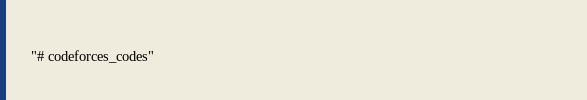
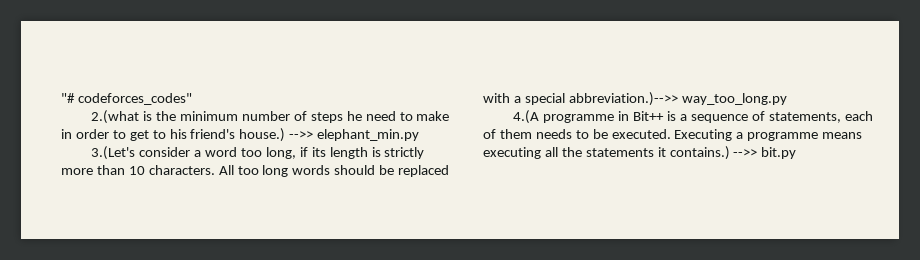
+ 2.(what is the minimum number of steps he need to make in order to get to his friend's house.) -->> elephant_min.py
+ 3.(Let's consider a word too long, if its length is strictly more than 10 characters. All too long words should be replaced with a special abbreviation.)-->> way_too_long.py
+ 4.(A programme in Bit++ is a sequence of statements, each of them needs to be executed. Executing a programme means executing all the statements it contains.) -->> bit.py

